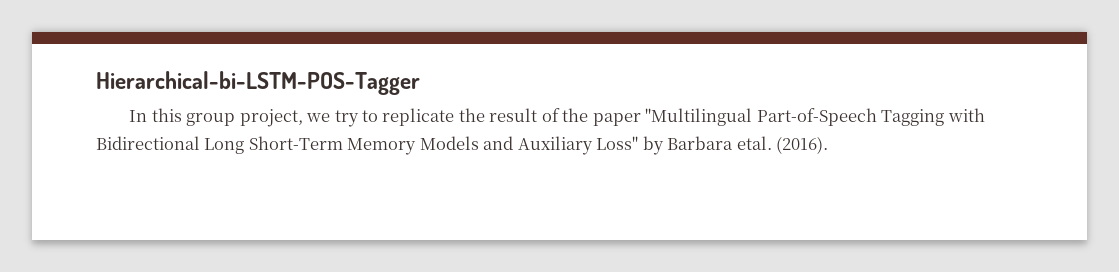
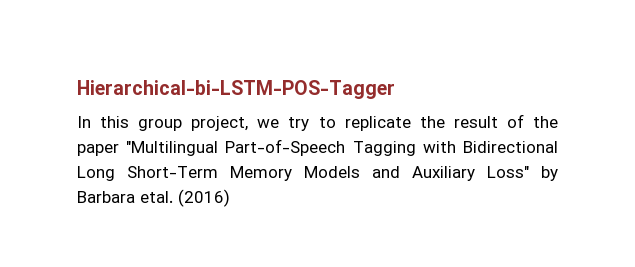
- (2016).
+ (2016)

